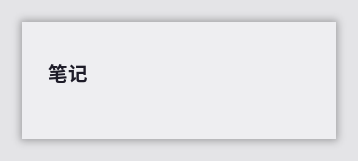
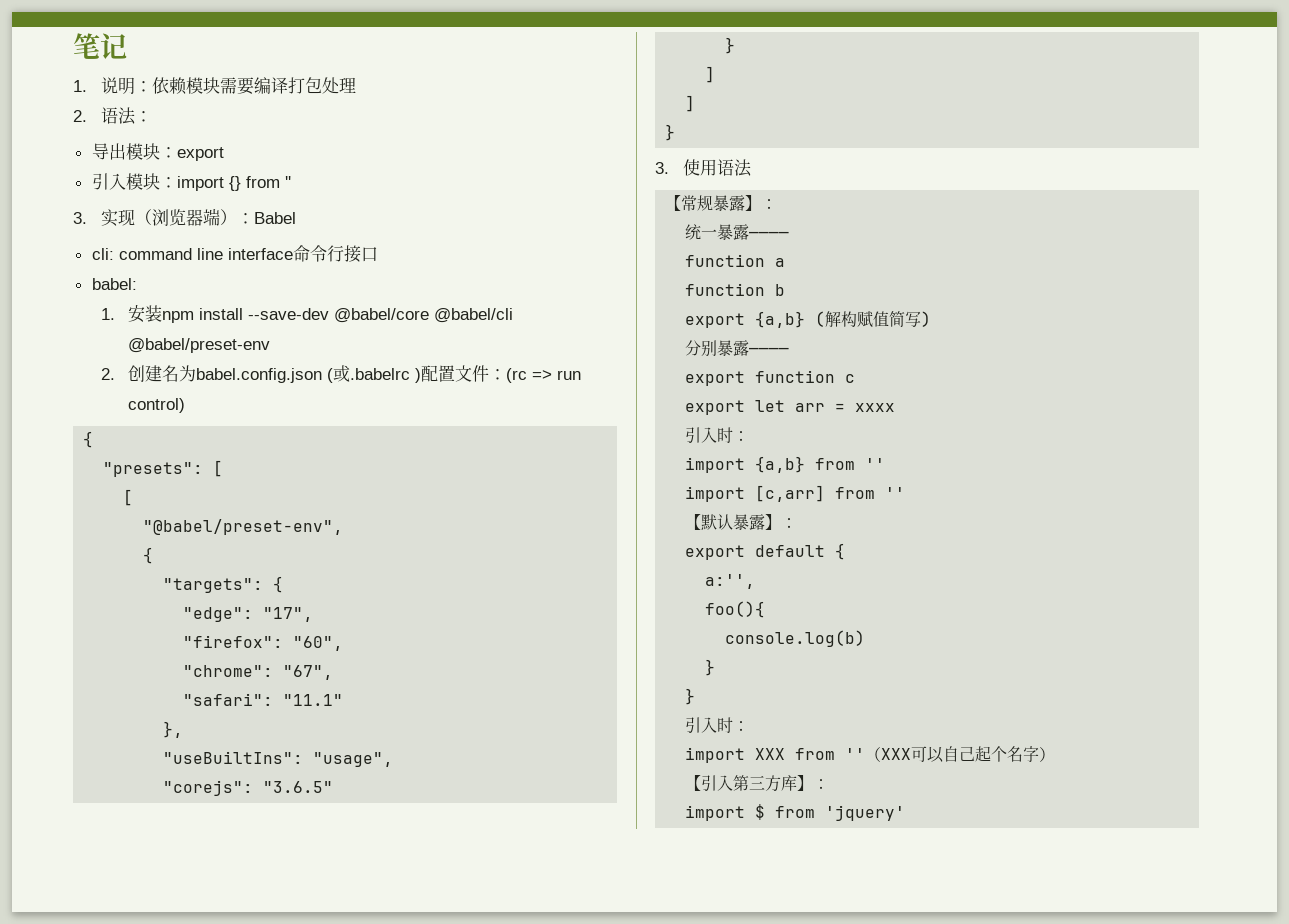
+ 1.说明：依赖模块需要编译打包处理
+ 2.语法：
+ 导出模块：export
+ 引入模块：import {} from ''
+ 3.实现（浏览器端）：Babel
+ cli: command line interface命令行接口
+ babel:
+ 1.安装npm install --save-dev @babel/core @babel/cli @babel/preset-env
+ 2.创建名为babel.config.json (或.babelrc )配置文件：(rc => run control)
+ {
+ "presets": [
+ [
+ "@babel/preset-env",
+ {
+ "targets": {
+ "edge": "17",
+ "firefox": "60",
+ "chrome": "67",
+ "safari": "11.1"
+ },
+ "useBuiltIns": "usage",
+ "corejs": "3.6.5"
+ }
+ ]
+ ]
+ }
+ 3.使用语法
+ 【常规暴露】：
+ 统一暴露————
+ function a
+ function b
+ export {a,b} (解构赋值简写)
+ 分别暴露————
+ export function c
+ export let arr = xxxx
+ 引入时：
+ import {a,b} from ''
+ import [c,arr] from ''
+ 【默认暴露】：
+ export default {
+ a:'',
+ foo(){
+ console.log(b)
+ }
+ }
+ 引入时：
+ import XXX from ''（XXX可以自己起个名字）
+ 【引入第三方库】：
+ import $ from 'jquery'

